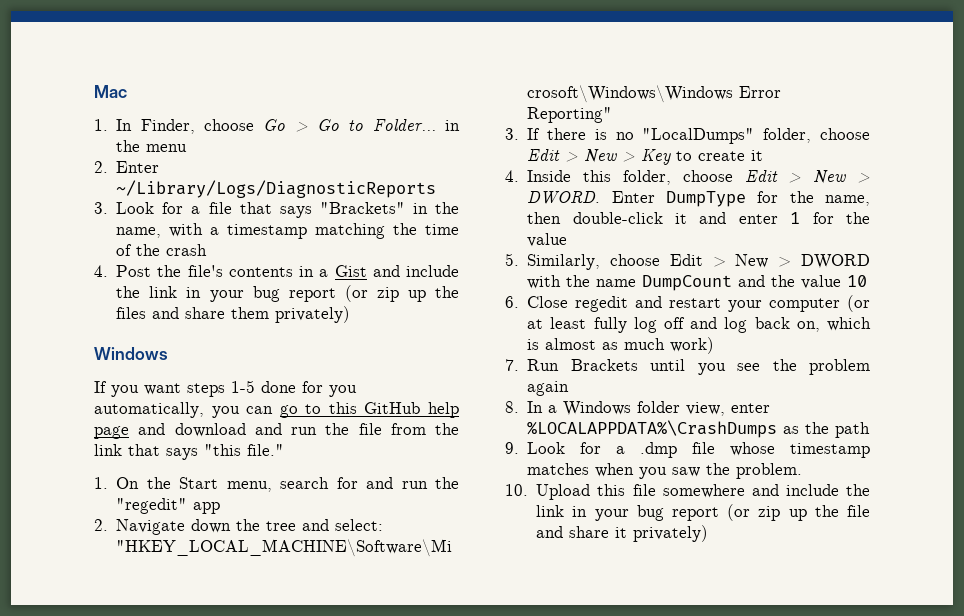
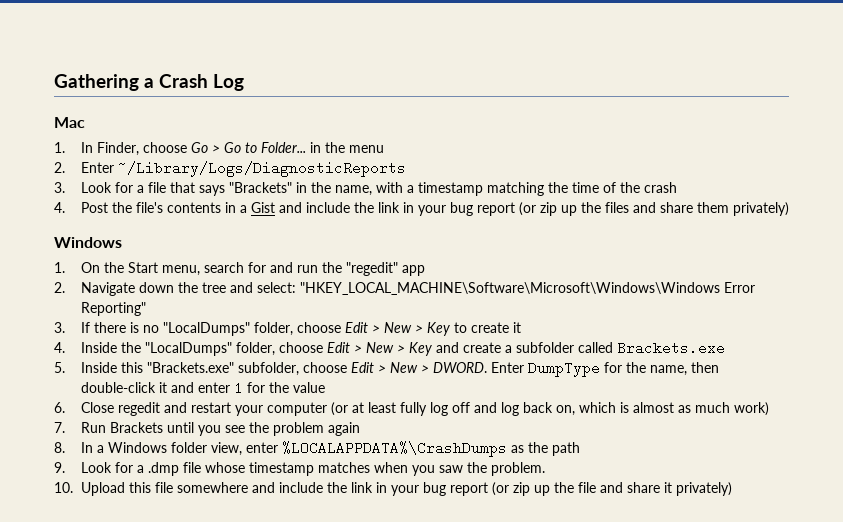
+ Gathering a Crash Log
- If you want steps 1-5 done for you automatically, you can go to this GitHub help page and download and run the file from the link that says "this file."
- 4. Inside this folder, choose Edit > New > DWORD.
+ 4. Inside the "LocalDumps" folder, choose Edit > New > Key and create a subfolder called Brackets.exe
+ 5. Inside this "Brackets.exe" subfolder, choose Edit > New > DWORD.
- 5. Similarly, choose Edit > New > DWORD with the name DumpCount and the value 10

